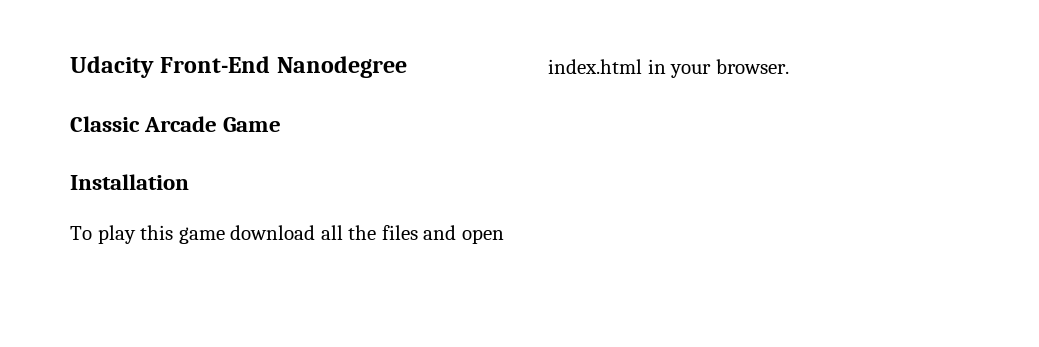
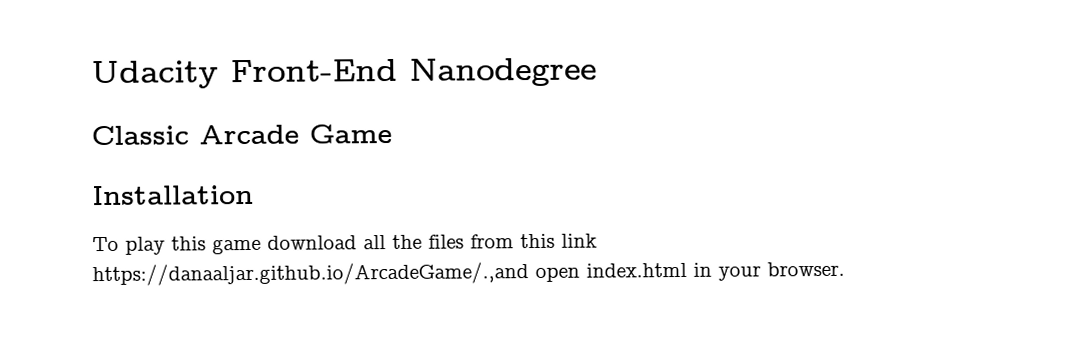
- To play this game download all the files and open index.html in your browser.
+ To play this game download all the files from this link https://danaaljar.github.io/ArcadeGame/.,and open index.html in your browser.

